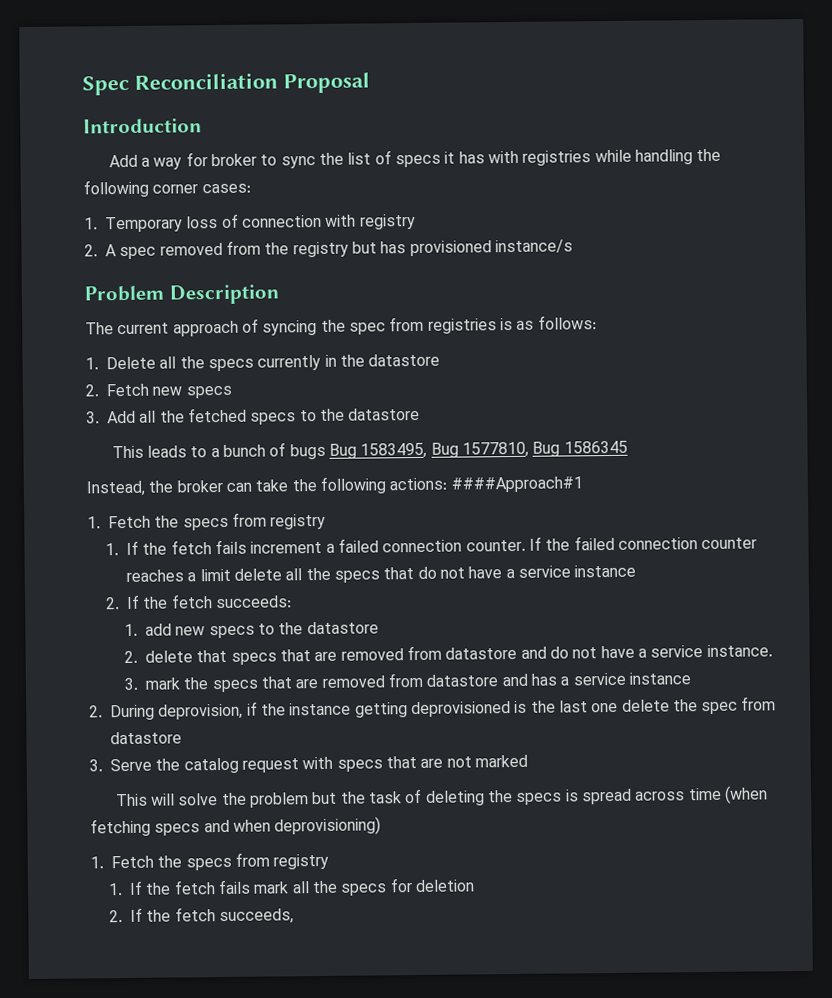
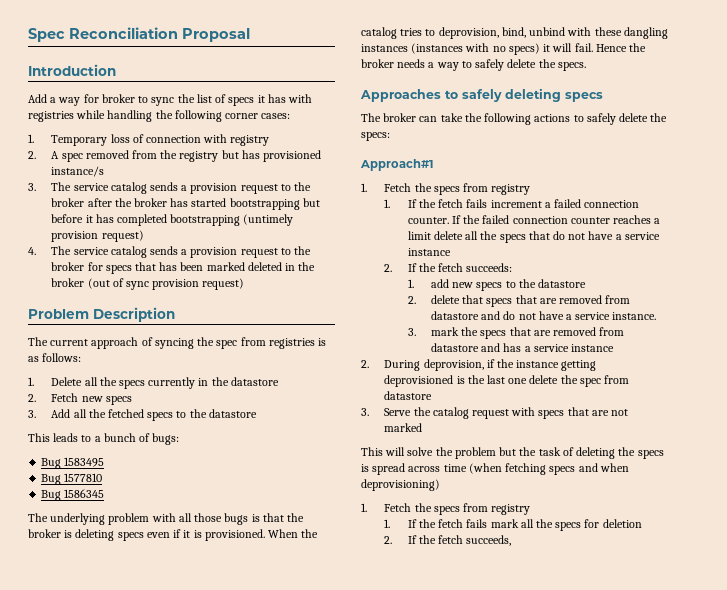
+ 3. The service catalog sends a provision request to the broker after the broker has started bootstrapping but before it has completed bootstrapping (untimely provision request)
+ 4. The service catalog sends a provision request to the broker for specs that has been marked deleted in the broker (out of sync provision request)
- This leads to a bunch of bugs Bug 1583495, Bug 1577810, Bug 1586345
- Instead, the broker can take the following actions: ####Approach#1
+ This leads to a bunch of bugs:
+ Bug 1583495
+ Bug 1577810
+ Bug 1586345
+ The underlying problem with all those bugs is that the broker is deleting specs even if it is provisioned. When the catalog tries to deprovision, bind, unbind with these dangling instances (instances with no specs) it will fail. Hence the broker needs a way to safely delete the specs.
+ Approaches to safely deleting specs
+ The broker can take the following actions to safely delete the specs:
+ Approach#1

